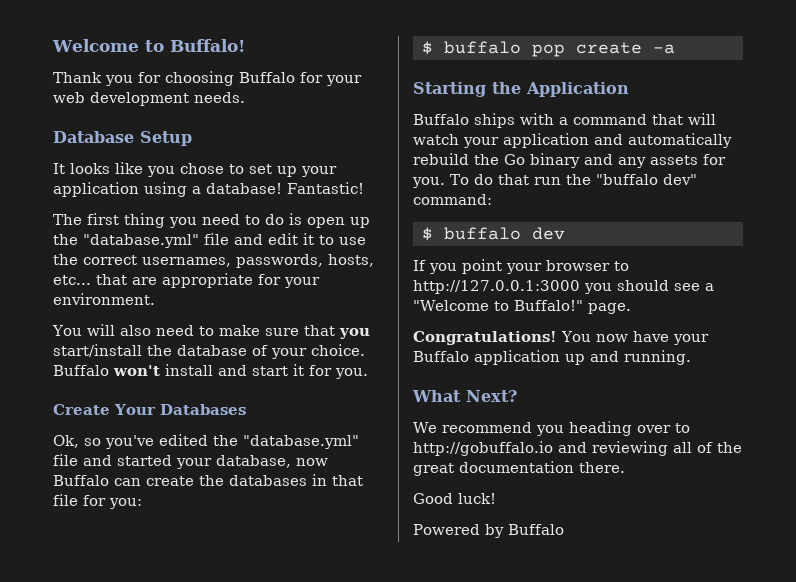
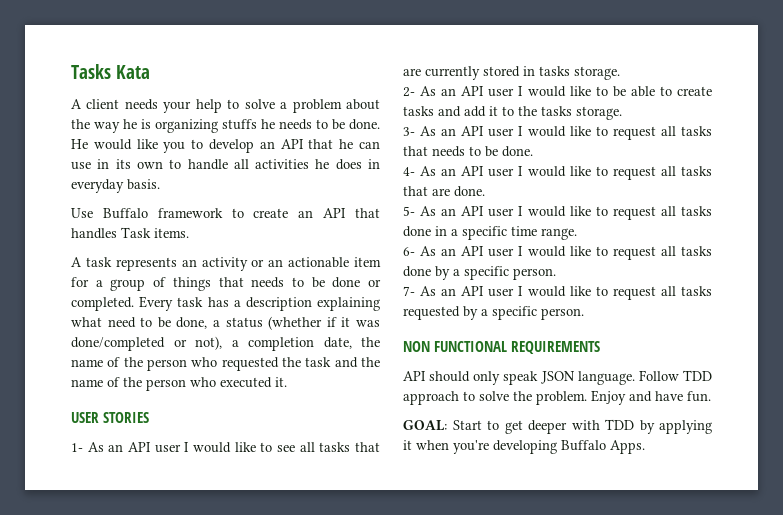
- Welcome to Buffalo!
- Thank you for choosing Buffalo for your web development needs.
- Database Setup
- It looks like you chose to set up your application using a database! Fantastic!
- The first thing you need to do is open up the "database.yml" file and edit it to use the correct usernames, passwords, hosts, etc... that are appropriate for your environment.
- You will also need to make sure that you start/install the database of your choice. Buffalo won't install and start it for you.
- Create Your Databases
- Ok, so you've edited the "database.yml" file and started your database, now Buffalo can create the databases in that file for you:
- $ buffalo pop create -a
- Starting the Application
- Buffalo ships with a command that will watch your application and automatically rebuild the Go binary and any assets for you. To do that run the "buffalo dev" command:
- $ buffalo dev
- If you point your browser to http://127.0.0.1:3000 you should see a "Welcome to Buffalo!" page.
- Congratulations! You now have your Buffalo application up and running.
- What Next?
- We recommend you heading over to http://gobuffalo.io and reviewing all of the great documentation there.
- Good luck!
- Powered by Buffalo
+ Tasks Kata
+ A client needs your help to solve a problem about the way he is organizing stuffs he needs to be done. He would like you to develop an API that he can use in its own to handle all activities he does in everyday basis.
+ Use Buffalo framework to create an API that handles Task items.
+ A task represents an activity or an actionable item for a group of things that needs to be done or completed. Every task has a description explaining what need to be done, a status (whether if it was done/completed or not), a completion date, the name of the person who requested the task and the name of the person who executed it.
+ USER STORIES
+ 1- As an API user I would like to see all tasks that are currently stored in tasks storage.
+ 2- As an API user I would like to be able to create tasks and add it to the tasks storage.
+ 3- As an API user I would like to request all tasks that needs to be done.
+ 4- As an API user I would like to request all tasks that are done.
+ 5- As an API user I would like to request all tasks done in a specific time range.
+ 6- As an API user I would like to request all tasks done by a specific person.
+ 7- As an API user I would like to request all tasks requested by a specific person.
+ NON FUNCTIONAL REQUIREMENTS
+ API should only speak JSON language. Follow TDD approach to solve the problem. Enjoy and have fun.
+ GOAL: Start to get deeper with TDD by applying it when you're developing Buffalo Apps.

